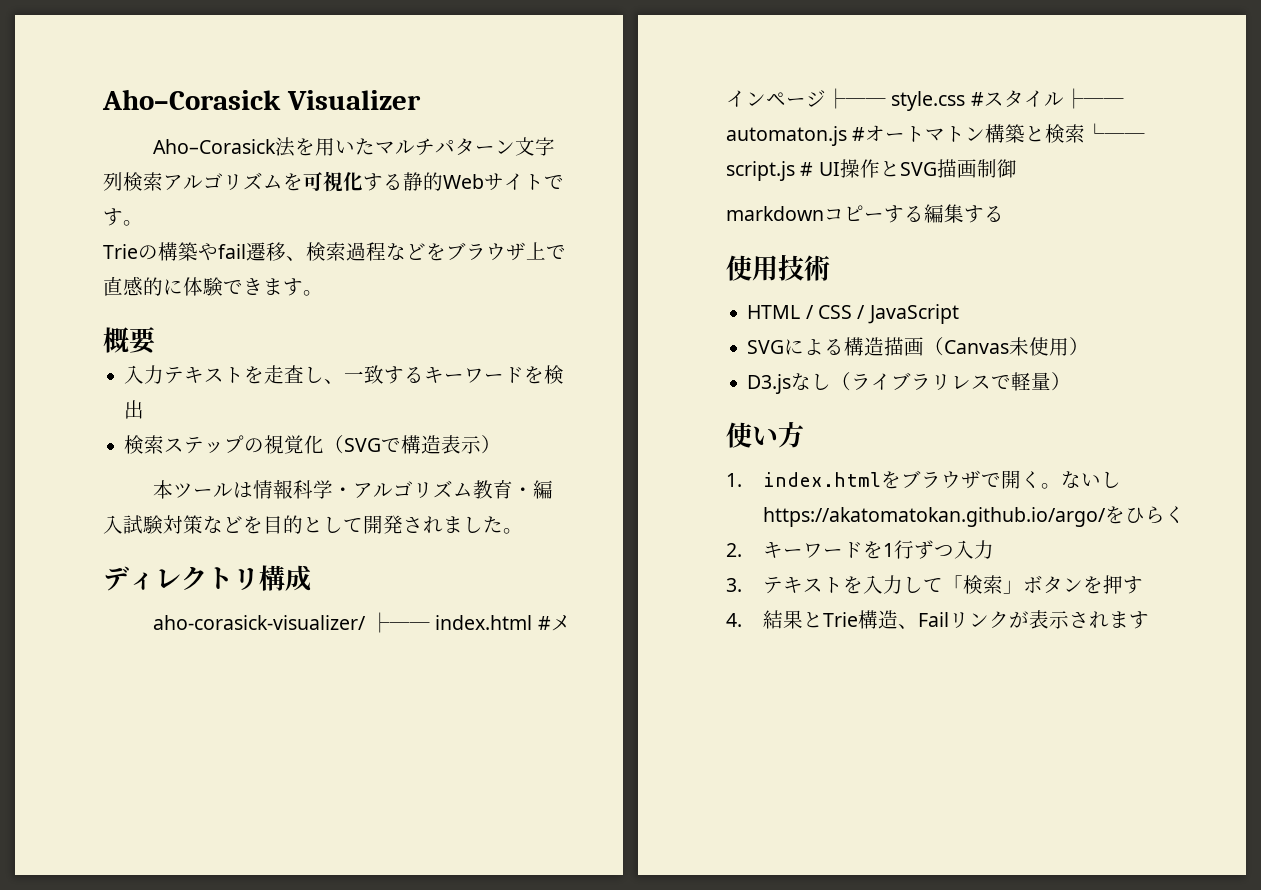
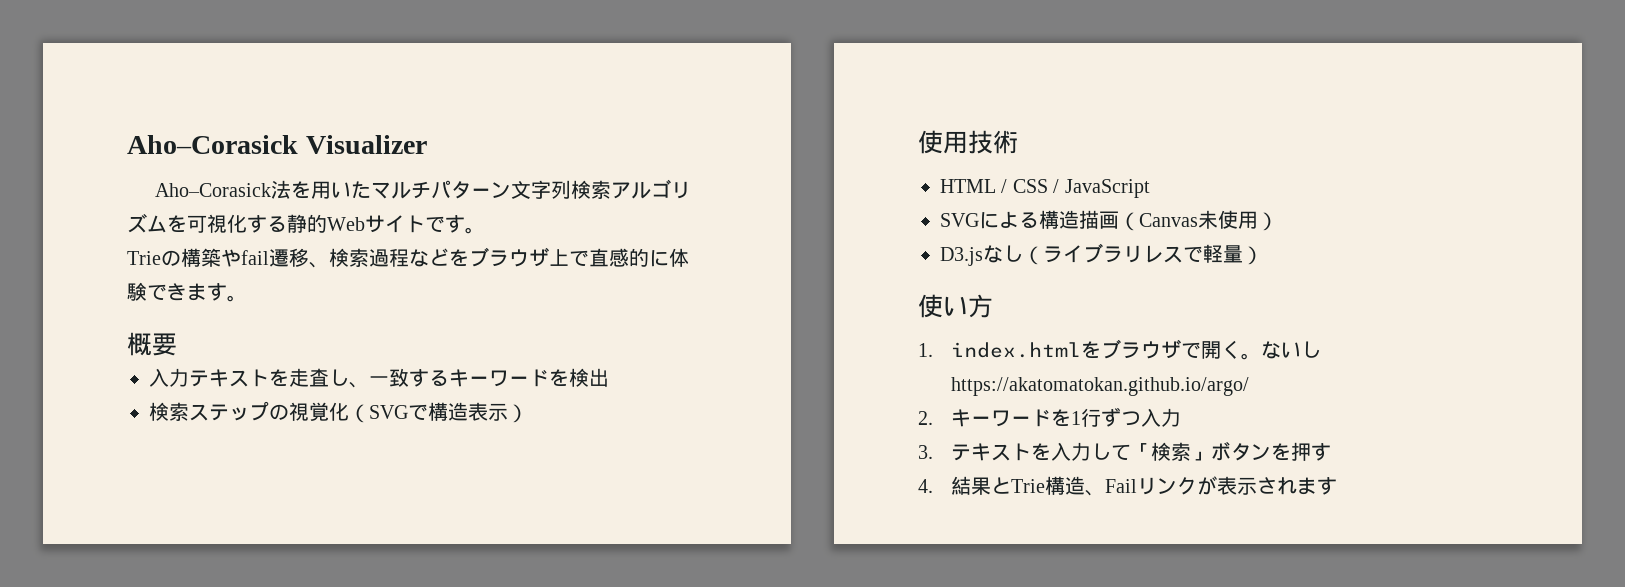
- 本ツールは情報科学・アルゴリズム教育・編入試験対策などを目的として開発されました。
- ディレクトリ構成
- aho-corasick-visualizer/ ├── index.html #メインページ├── style.css #スタイル├── automaton.js #オートマトン構築と検索└── script.js # UI操作とSVG描画制御
- markdownコピーする編集する
- ないしhttps://akatomatokan.github.io/argo/をひらく
+ ないしhttps://akatomatokan.github.io/argo/

